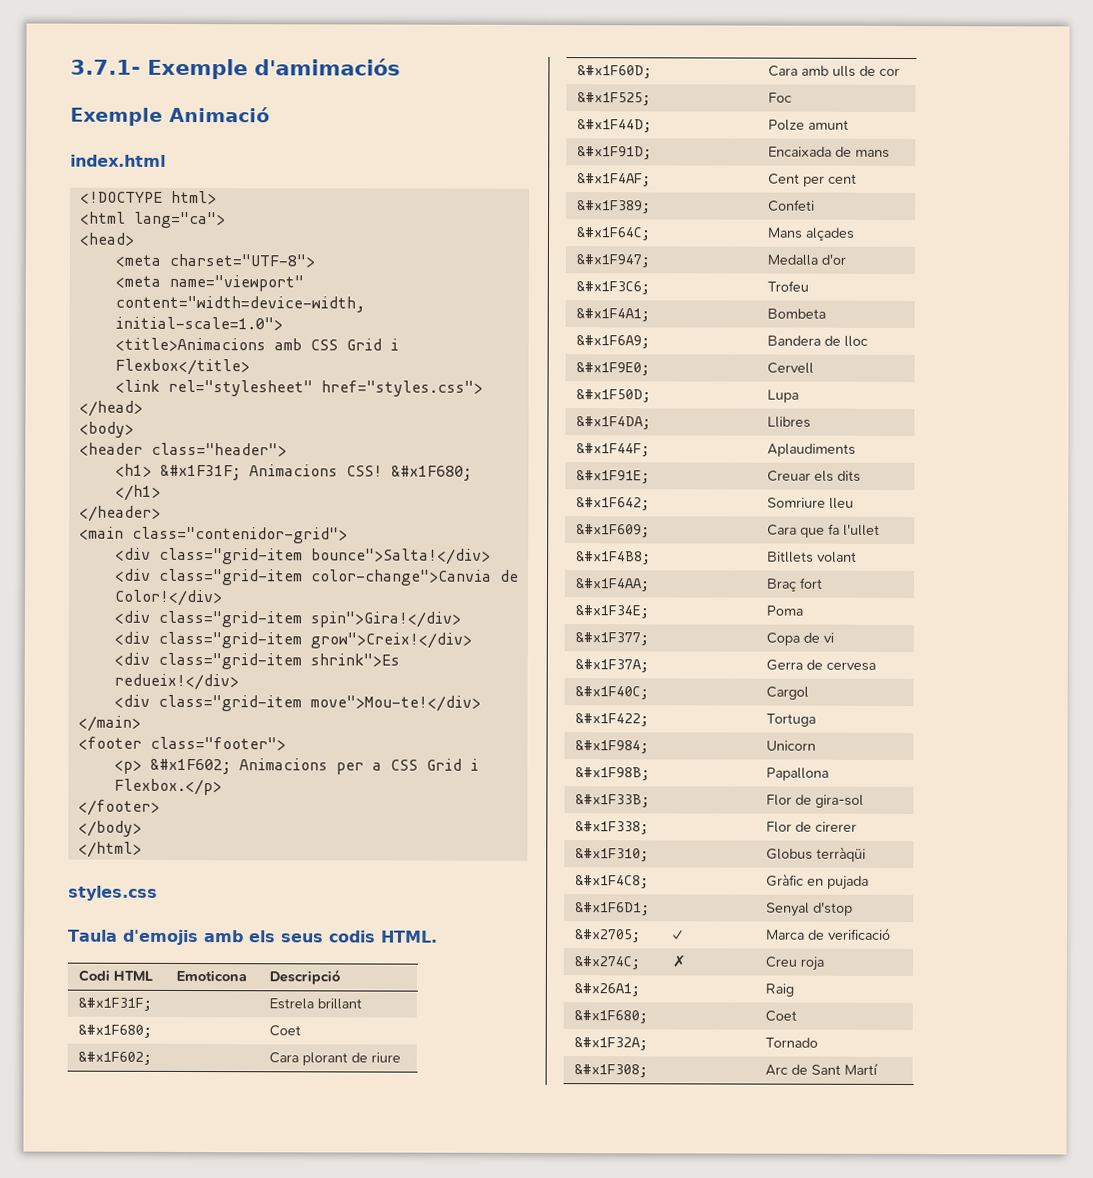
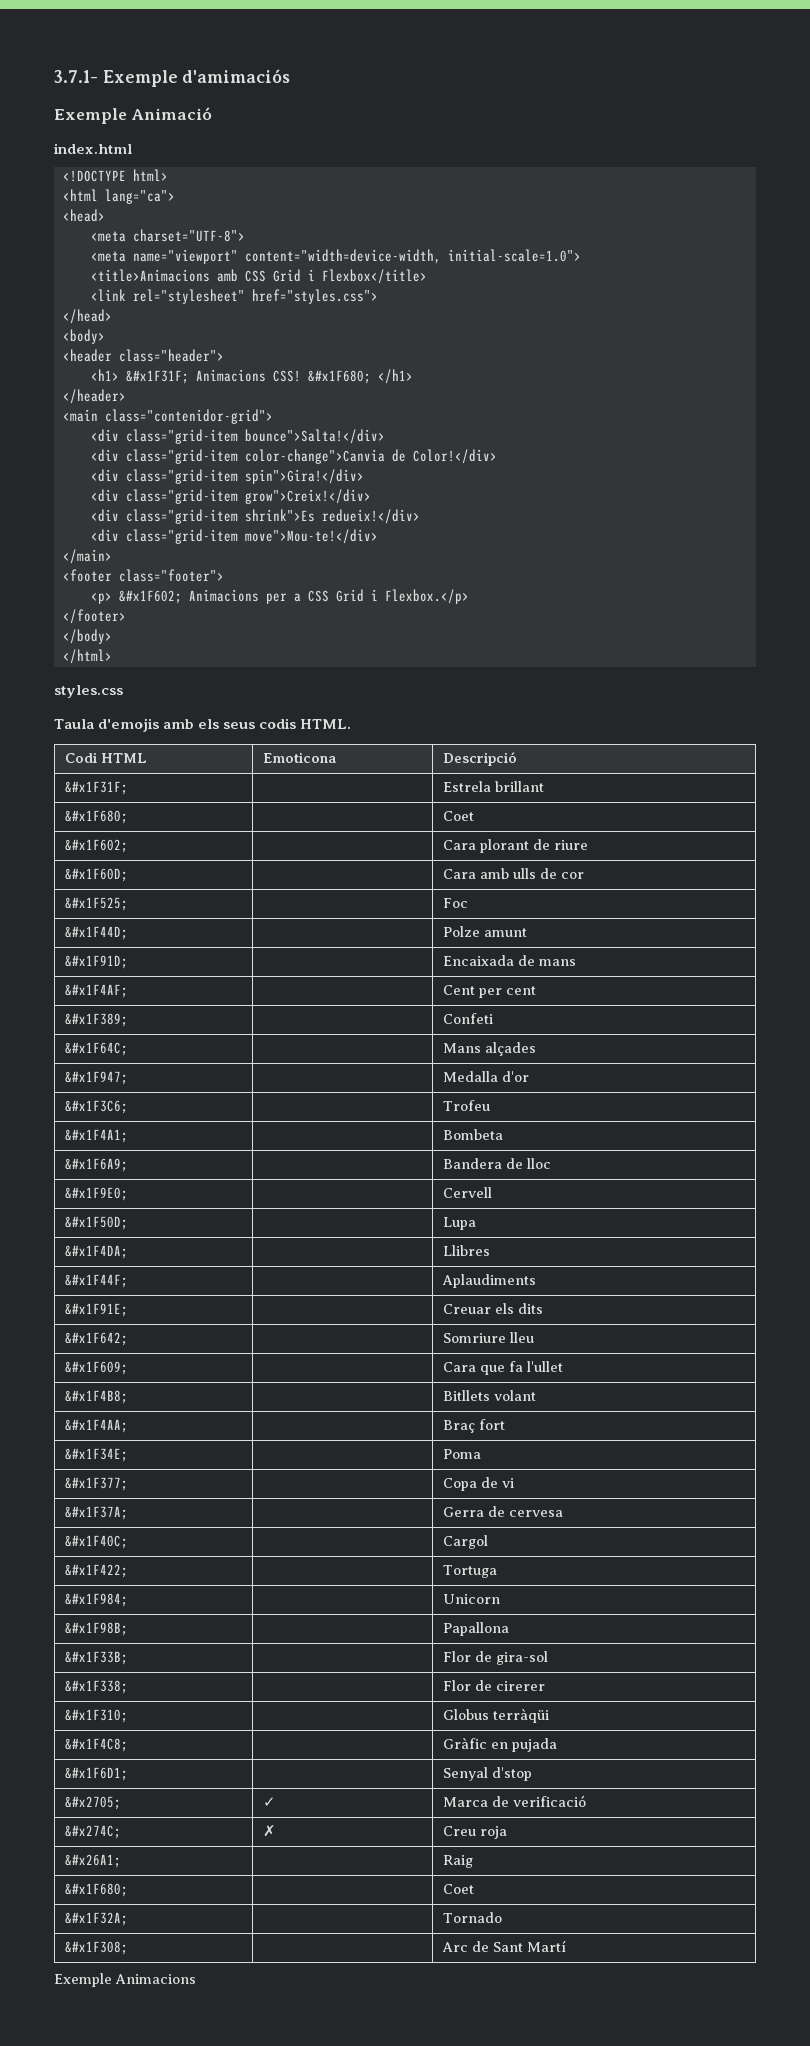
+ Exemple Animacions

